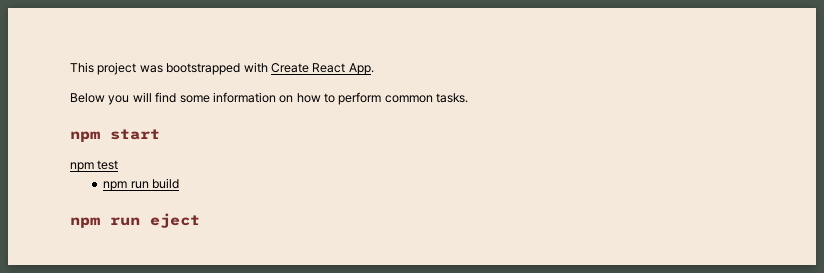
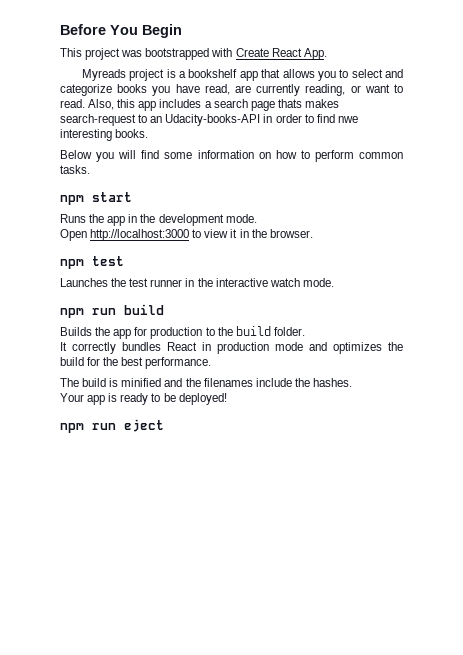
+ Before You Begin
+ Myreads project is a bookshelf app that allows you to select and categorize books you have read, are currently reading, or want to read. Also, this app includes a search page thats makes search-request to an Udacity-books-API in order to find nwe interesting books.
+ Runs the app in the development mode.
+ Open http://localhost:3000 to view it in the browser.
  npm test
+ Launches the test runner in the interactive watch mode.
  npm run build
+ Builds the app for production to the build folder.
+ It correctly bundles React in production mode and optimizes the build for the best performance.
+ The build is minified and the filenames include the hashes.
+ Your app is ready to be deployed!

